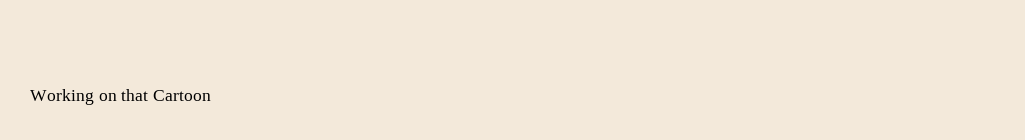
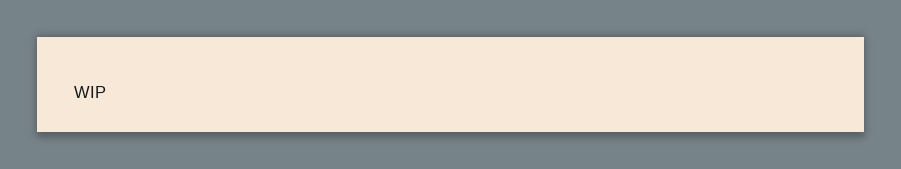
- Working on that Cartoon
+ WIP

